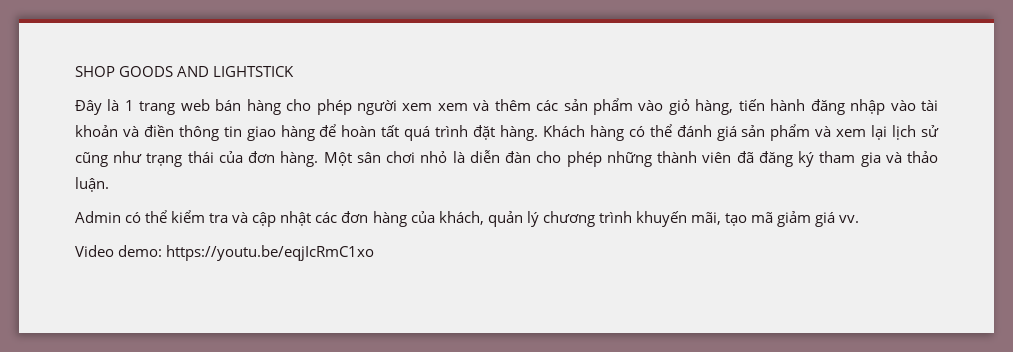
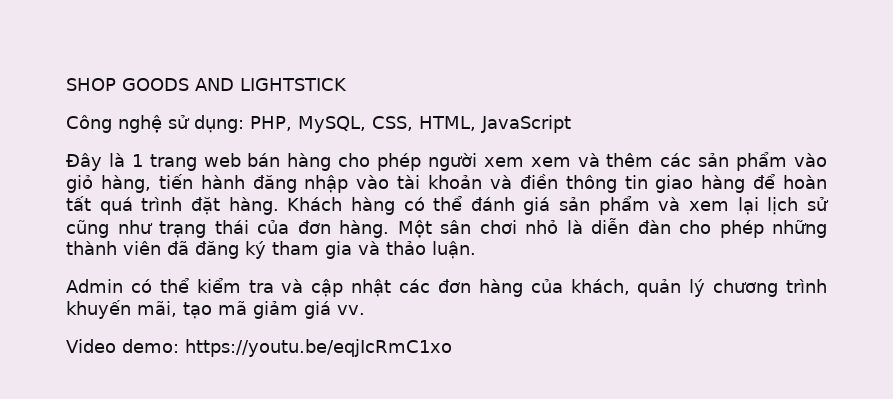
+ Công nghệ sử dụng: PHP, MySQL, CSS, HTML, JavaScript

